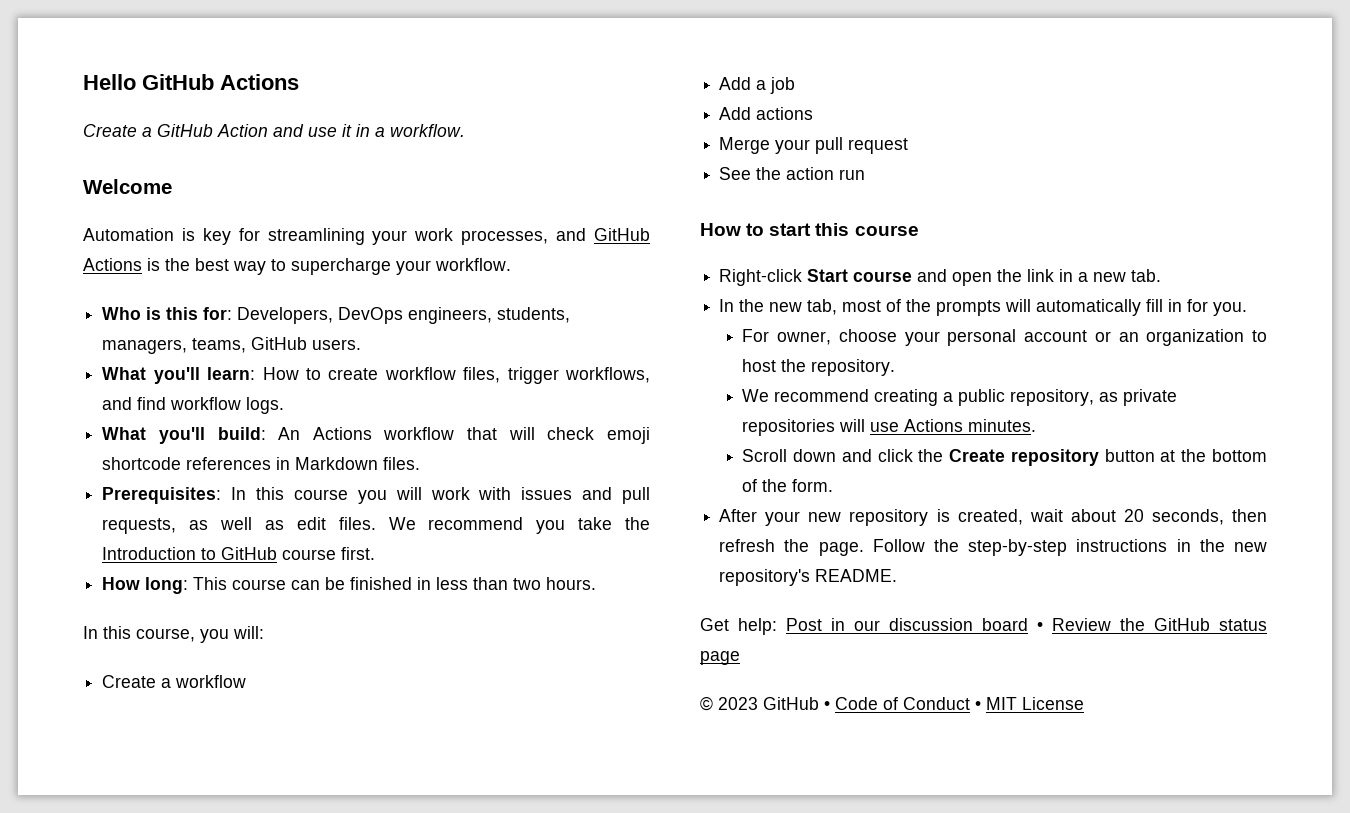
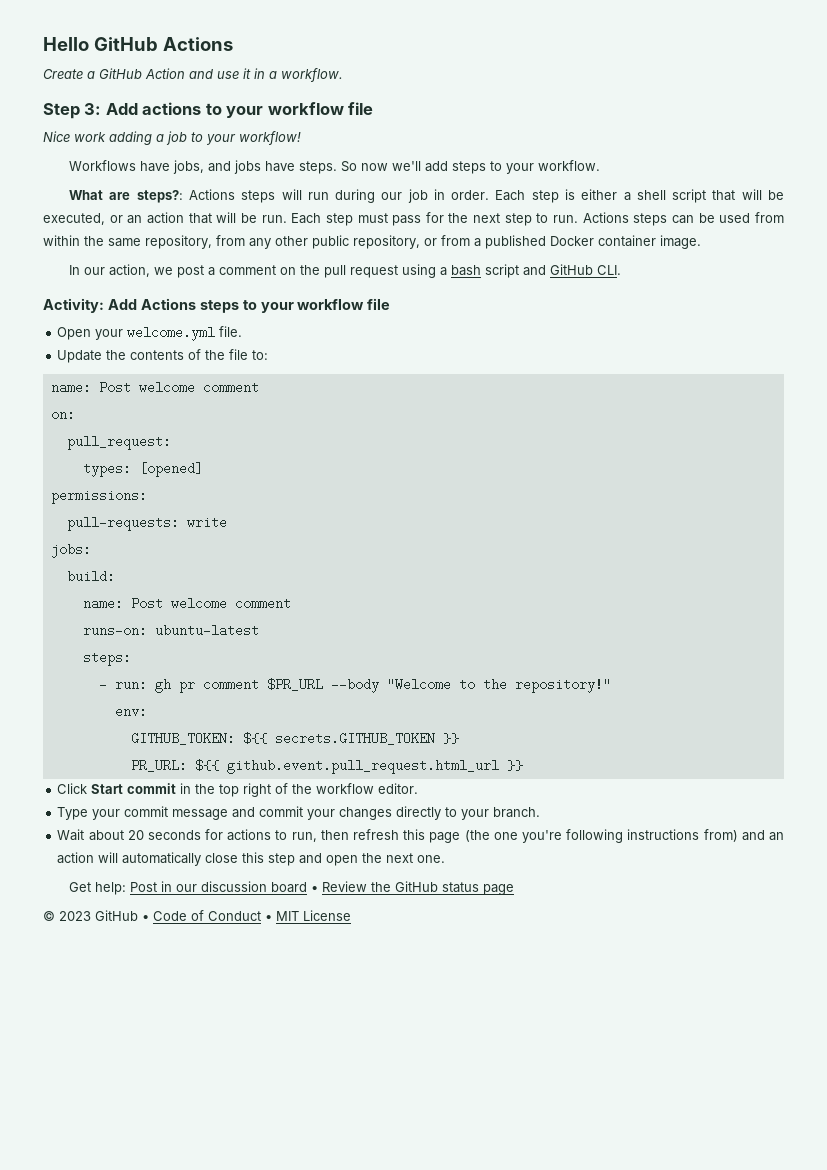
- Welcome
- Automation is key for streamlining your work processes, and GitHub Actions is the best way to supercharge your workflow.
- Who is this for: Developers, DevOps engineers, students, managers, teams, GitHub users.
- What you'll learn: How to create workflow files, trigger workflows, and find workflow logs.
- What you'll build: An Actions workflow that will check emoji shortcode references in Markdown files.
- Prerequisites: In this course you will work with issues and pull requests, as well as edit files. We recommend you take the Introduction to GitHub course first.
- How long: This course can be finished in less than two hours.
- In this course, you will:
- Create a workflow
- Add a job
- Add actions
- Merge your pull request
- See the action run
- How to start this course
- Right-click Start course and open the link in a new tab.
- In the new tab, most of the prompts will automatically fill in for you.
- For owner, choose your personal account or an organization to host the repository.
- We recommend creating a public repository, as private repositories will use Actions minutes.
- Scroll down and click the Create repository button at the bottom of the form.
- After your new repository is created, wait about 20 seconds, then refresh the page. Follow the step-by-step instructions in the new repository's README.
+ Step 3: Add actions to your workflow file
+ Nice work adding a job to your workflow!
+ Workflows have jobs, and jobs have steps. So now we'll add steps to your workflow.
+ What are steps?: Actions steps will run during our job in order. Each step is either a shell script that will be executed, or an action that will be run. Each step must pass for the next step to run. Actions steps can be used from within the same repository, from any other public repository, or from a published Docker container image.
+ In our action, we post a comment on the pull request using a bash script and GitHub CLI.
+ Activity: Add Actions steps to your workflow file
+ Open your welcome.yml file.
+ Update the contents of the file to:
+ name: Post welcome comment
+ on:
+ pull_request:
+ types: [opened]
+ permissions:
+ pull-requests: write
+ jobs:
+ build:
+ name: Post welcome comment
+ runs-on: ubuntu-latest
+ steps:
+ - run: gh pr comment $PR_URL --body "Welcome to the repository!"
+ env:
+ GITHUB_TOKEN: ${{ secrets.GITHUB_TOKEN }}
+ PR_URL: ${{ github.event.pull_request.html_url }}
+ Click Start commit in the top right of the workflow editor.
+ Type your commit message and commit your changes directly to your branch.
+ Wait about 20 seconds for actions to run, then refresh this page (the one you're following instructions from) and an action will automatically close this step and open the next one.

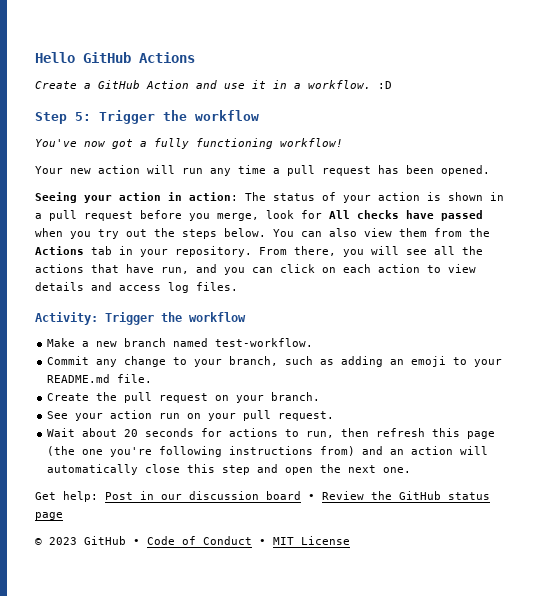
- Create a GitHub Action and use it in a workflow.
+ Create a GitHub Action and use it in a workflow. :D
- Step 3: Add actions to your workflow file
- Nice work adding a job to your workflow!
- Workflows have jobs, and jobs have steps. So now we'll add steps to your workflow.
- What are steps?: Actions steps will run during our job in order. Each step is either a shell script that will be executed, or an action that will be run. Each step must pass for the next step to run. Actions steps can be used from within the same repository, from any other public repository, or from a published Docker container image.
- In our action, we post a comment on the pull request using a bash script and GitHub CLI.
- Activity: Add Actions steps to your workflow file
- Open your welcome.yml file.
- Update the contents of the file to:
- name: Post welcome comment
- on:
- pull_request:
- types: [opened]
- permissions:
- pull-requests: write
- jobs:
- build:
- name: Post welcome comment
- runs-on: ubuntu-latest
- steps:
- - run: gh pr comment $PR_URL --body "Welcome to the repository!"
- env:
- GITHUB_TOKEN: ${{ secrets.GITHUB_TOKEN }}
- PR_URL: ${{ github.event.pull_request.html_url }}
- Click Start commit in the top right of the workflow editor.
- Type your commit message and commit your changes directly to your branch.
+ Step 5: Trigger the workflow
+ You've now got a fully functioning workflow!
+ Your new action will run any time a pull request has been opened.
+ Seeing your action in action: The status of your action is shown in a pull request before you merge, look for All checks have passed when you try out the steps below. You can also view them from the Actions tab in your repository. From there, you will see all the actions that have run, and you can click on each action to view details and access log files.
+ Activity: Trigger the workflow
+ Make a new branch named test-workflow.
+ Commit any change to your branch, such as adding an emoji to your README.md file.
+ Create the pull request on your branch.
+ See your action run on your pull request.

